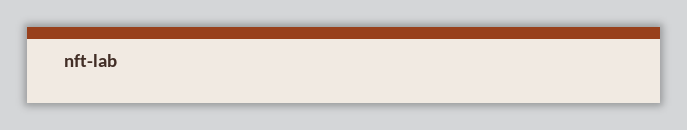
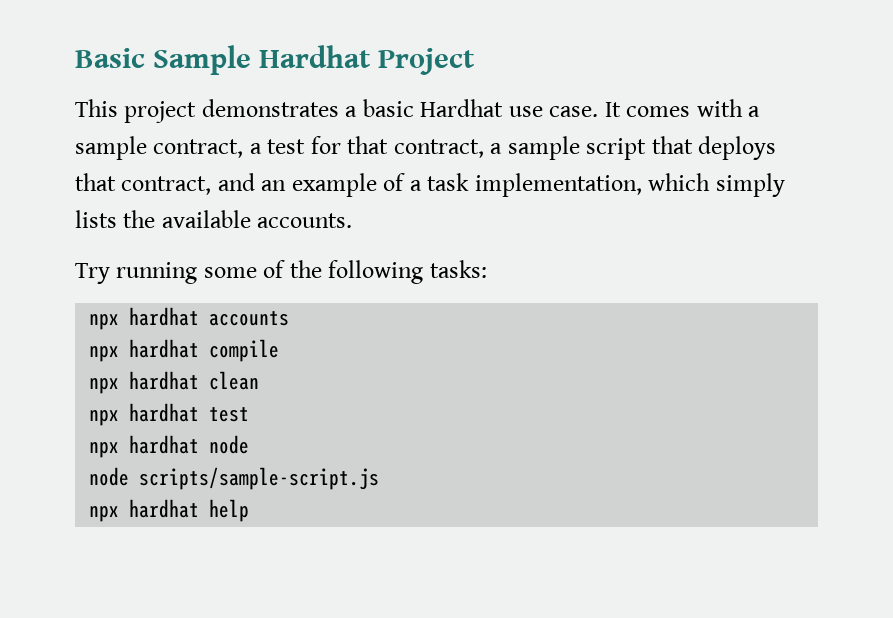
- nft-lab
+ Basic Sample Hardhat Project
+ This project demonstrates a basic Hardhat use case. It comes with a sample contract, a test for that contract, a sample script that deploys that contract, and an example of a task implementation, which simply lists the available accounts.
+ Try running some of the following tasks:
+ npx hardhat accounts
+ npx hardhat compile
+ npx hardhat clean
+ npx hardhat test
+ npx hardhat node
+ node scripts/sample-script.js
+ npx hardhat help

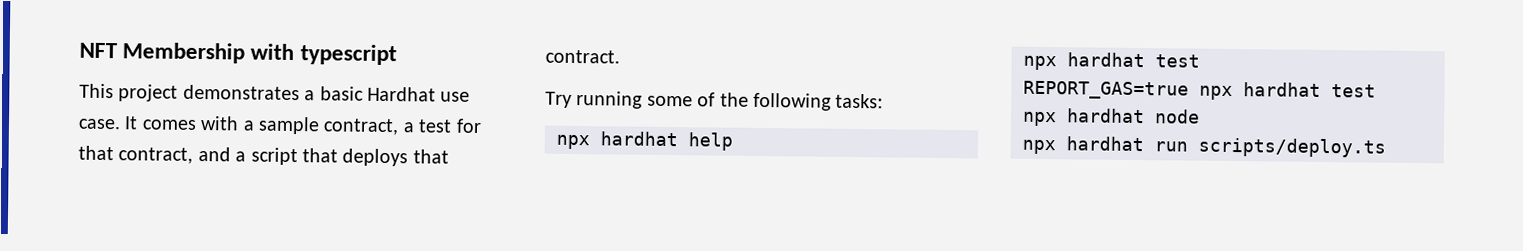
- Basic Sample Hardhat Project
+ NFT Membership with typescript
- It comes with a sample contract, a test for that contract, a sample script that deploys that contract, and an example of a task implementation, which simply lists the available accounts.
+ It comes with a sample contract, a test for that contract, and a script that deploys that contract.
- npx hardhat accounts
- npx hardhat compile
- npx hardhat clean
+ npx hardhat help
  npx hardhat test
+ REPORT_GAS=true npx hardhat test
- node scripts/sample-script.js
- npx hardhat help
+ npx hardhat run scripts/deploy.ts

